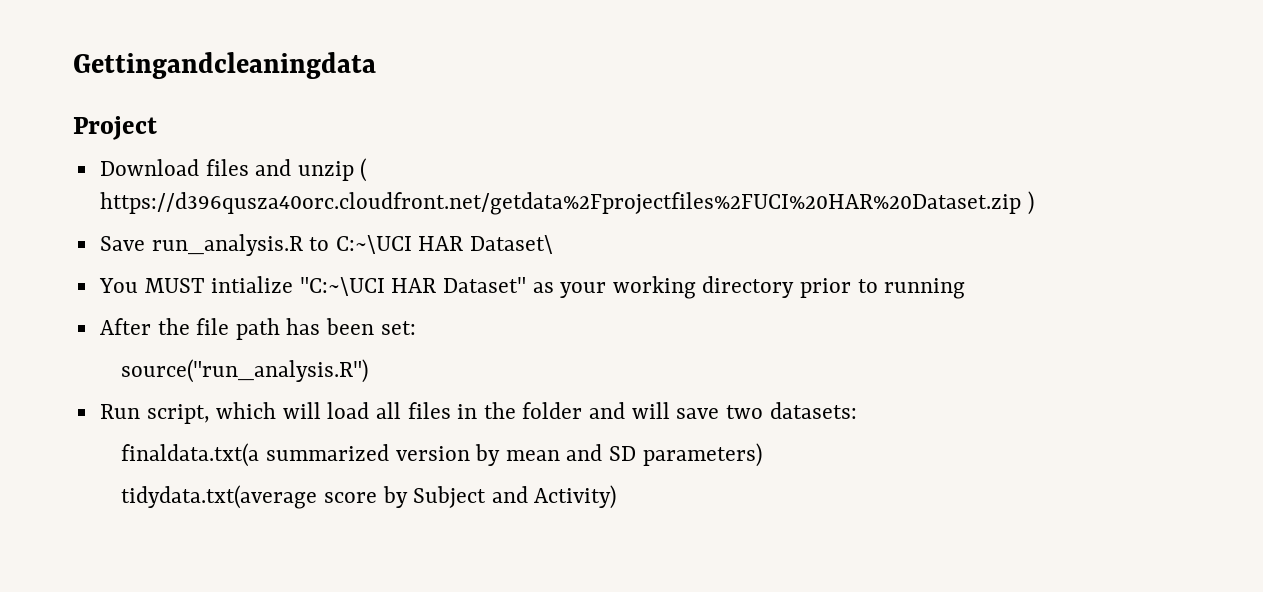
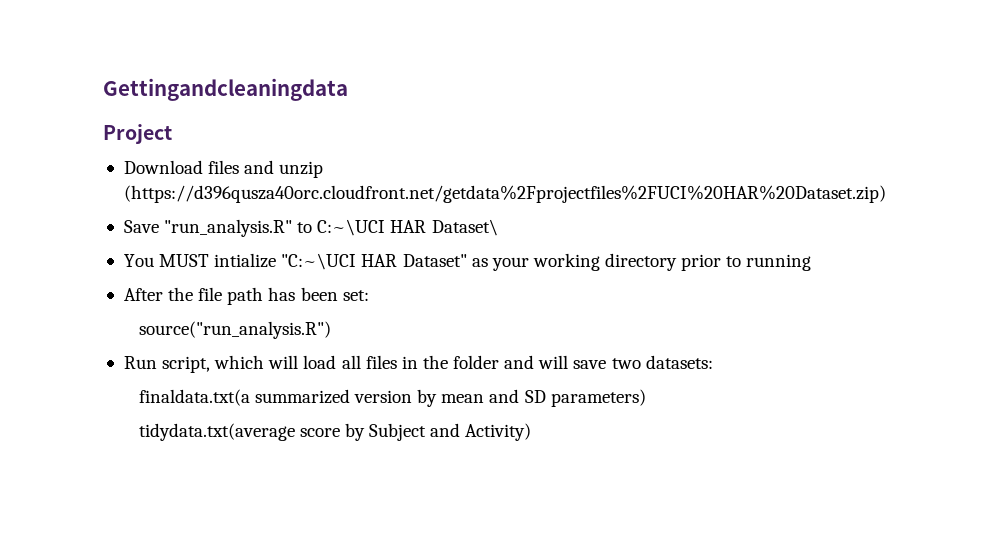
- Download files and unzip ( https://d396qusza40orc.cloudfront.net/getdata%2Fprojectfiles%2FUCI%20HAR%20Dataset.zip )
+ Download files and unzip (https://d396qusza40orc.cloudfront.net/getdata%2Fprojectfiles%2FUCI%20HAR%20Dataset.zip)
- Save run_analysis.R to C:~\UCI HAR Dataset\
+ Save "run_analysis.R" to C:~\UCI HAR Dataset\

